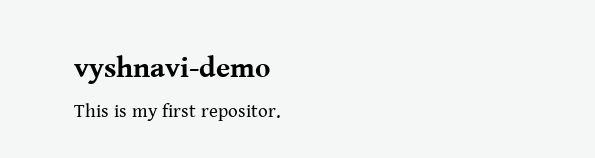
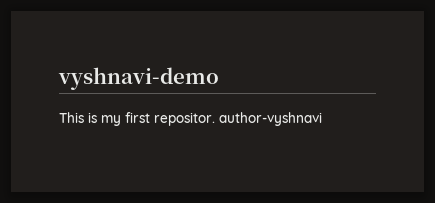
- This is my first repositor.
+ This is my first repositor. author-vyshnavi

